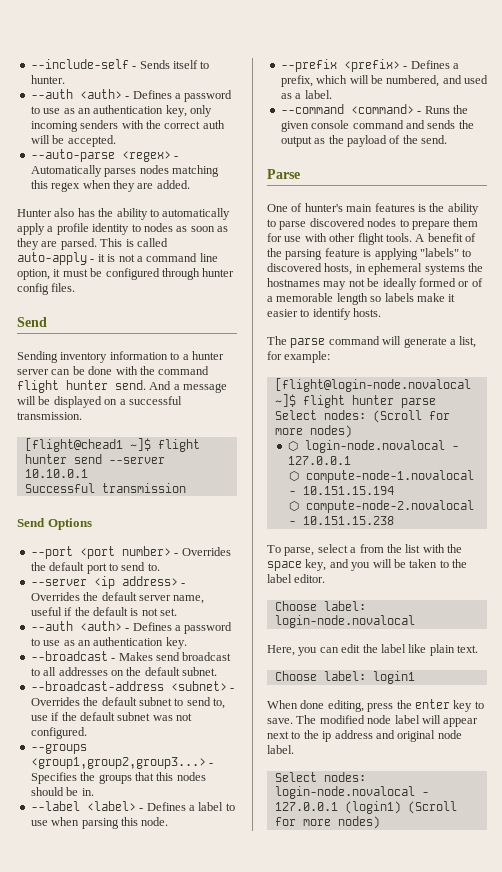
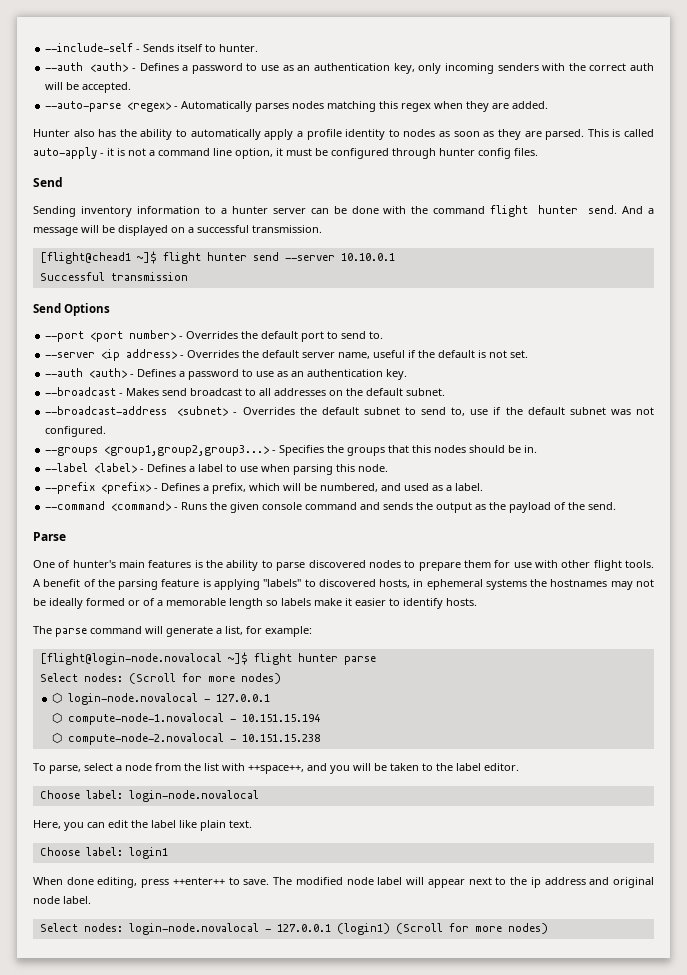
- To parse, select a from the list with the space key, and you will be taken to the label editor.
+ To parse, select a node from the list with ++space++, and you will be taken to the label editor.
- When done editing, press the enter key to save.
+ When done editing, press ++enter++ to save.

